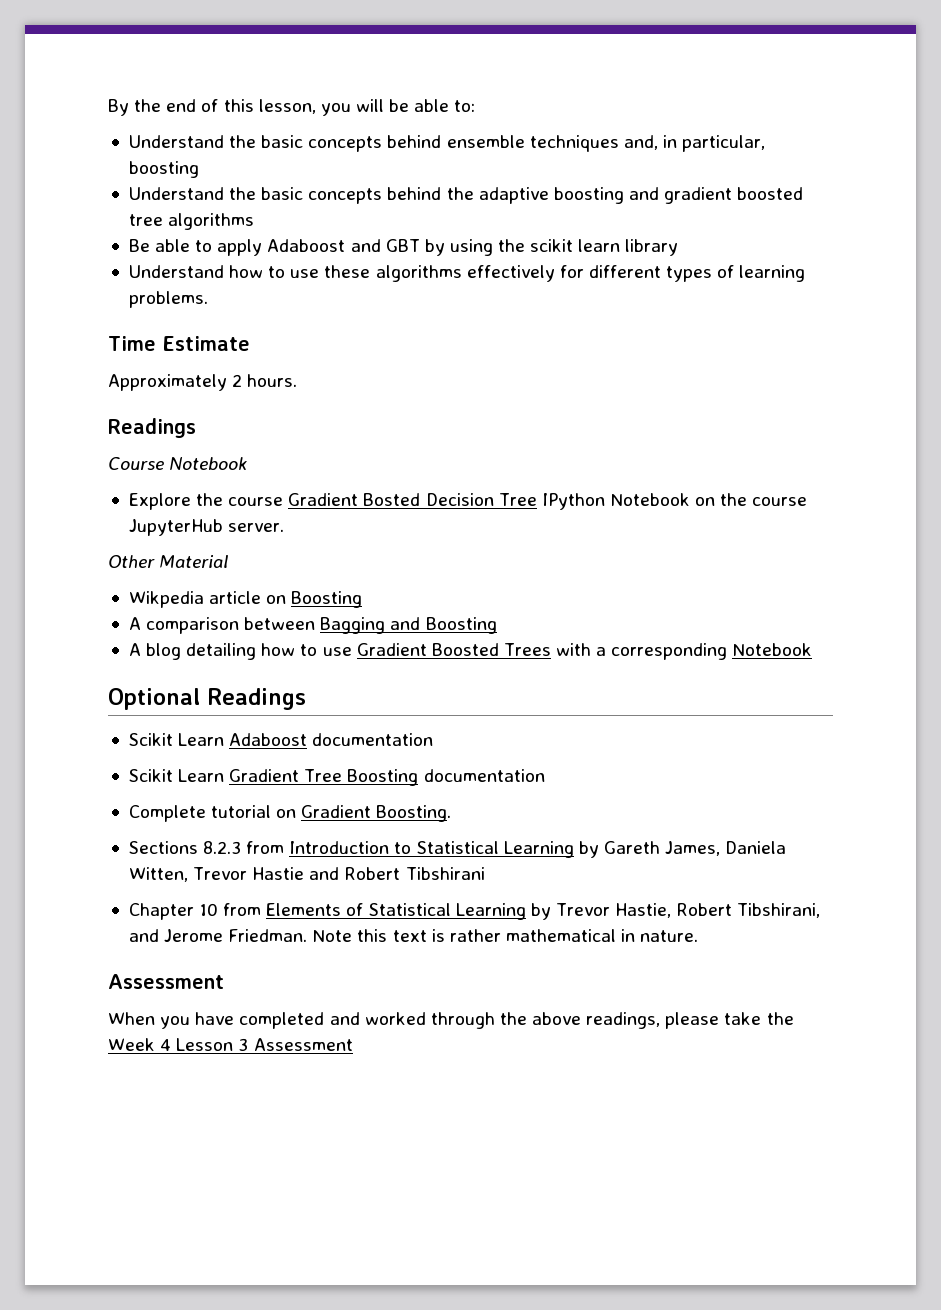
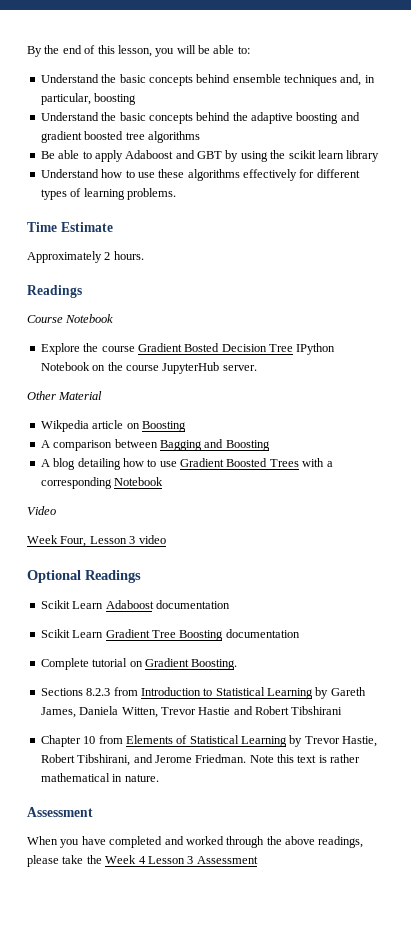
+ Video
+ Week Four, Lesson 3 video

